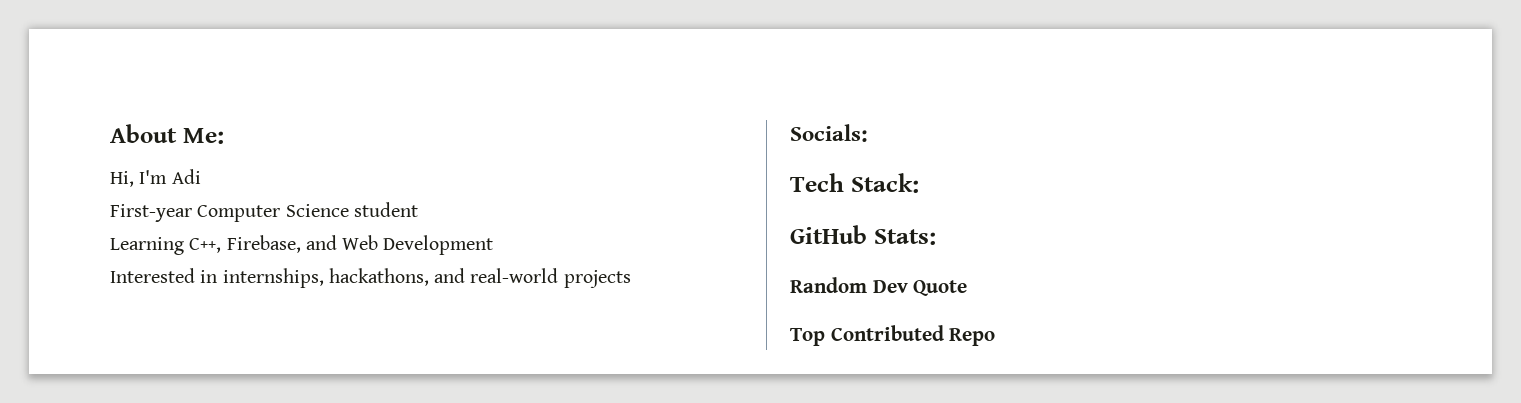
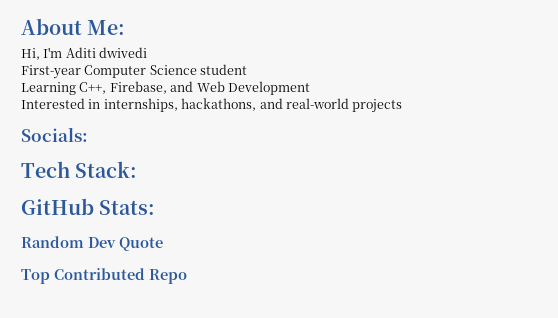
- Hi, I'm Adi
+ Hi, I'm Aditi dwivedi

